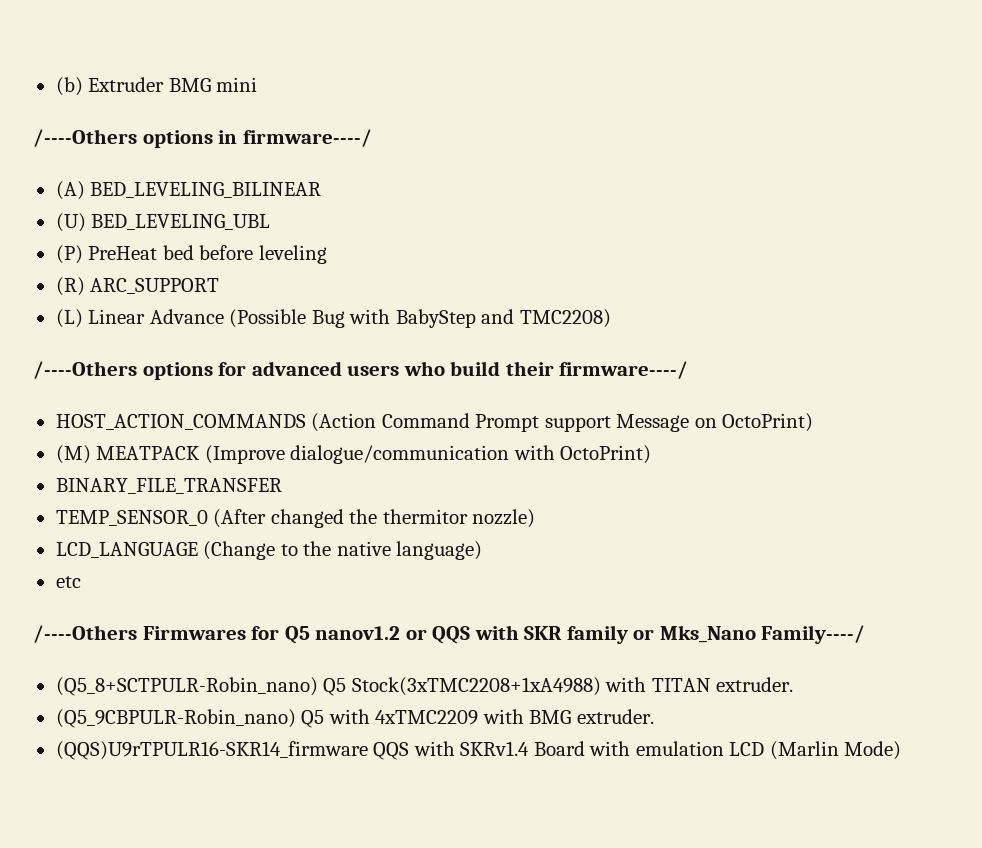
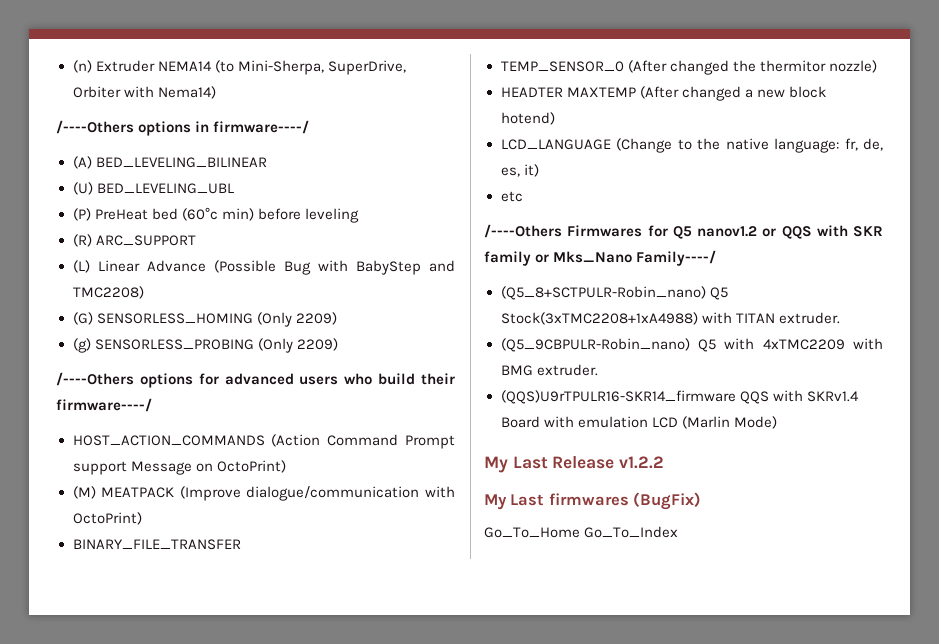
- (b) Extruder BMG mini
+ (n) Extruder NEMA14 (to Mini-Sherpa, SuperDrive, Orbiter with Nema14)
- (P) PreHeat bed before leveling
+ (P) PreHeat bed (60°c min) before leveling
+ (G) SENSORLESS_HOMING (Only 2209)
+ (g) SENSORLESS_PROBING (Only 2209)
+ HEADTER MAXTEMP (After changed a new block hotend)
- LCD_LANGUAGE (Change to the native language)
+ LCD_LANGUAGE (Change to the native language: fr, de, es, it)
+ My Last Release v1.2.2
+ My Last firmwares (BugFix)
+ Go_To_Home Go_To_Index

